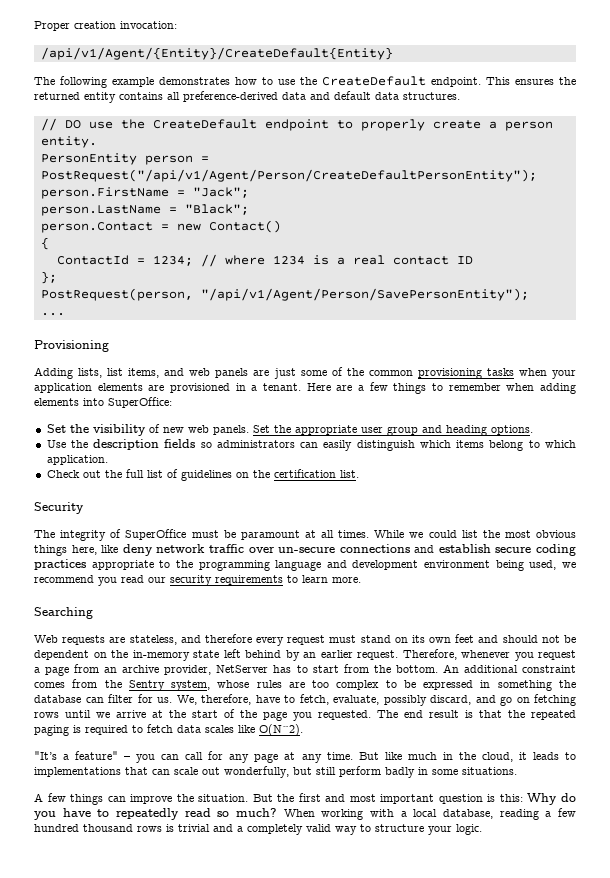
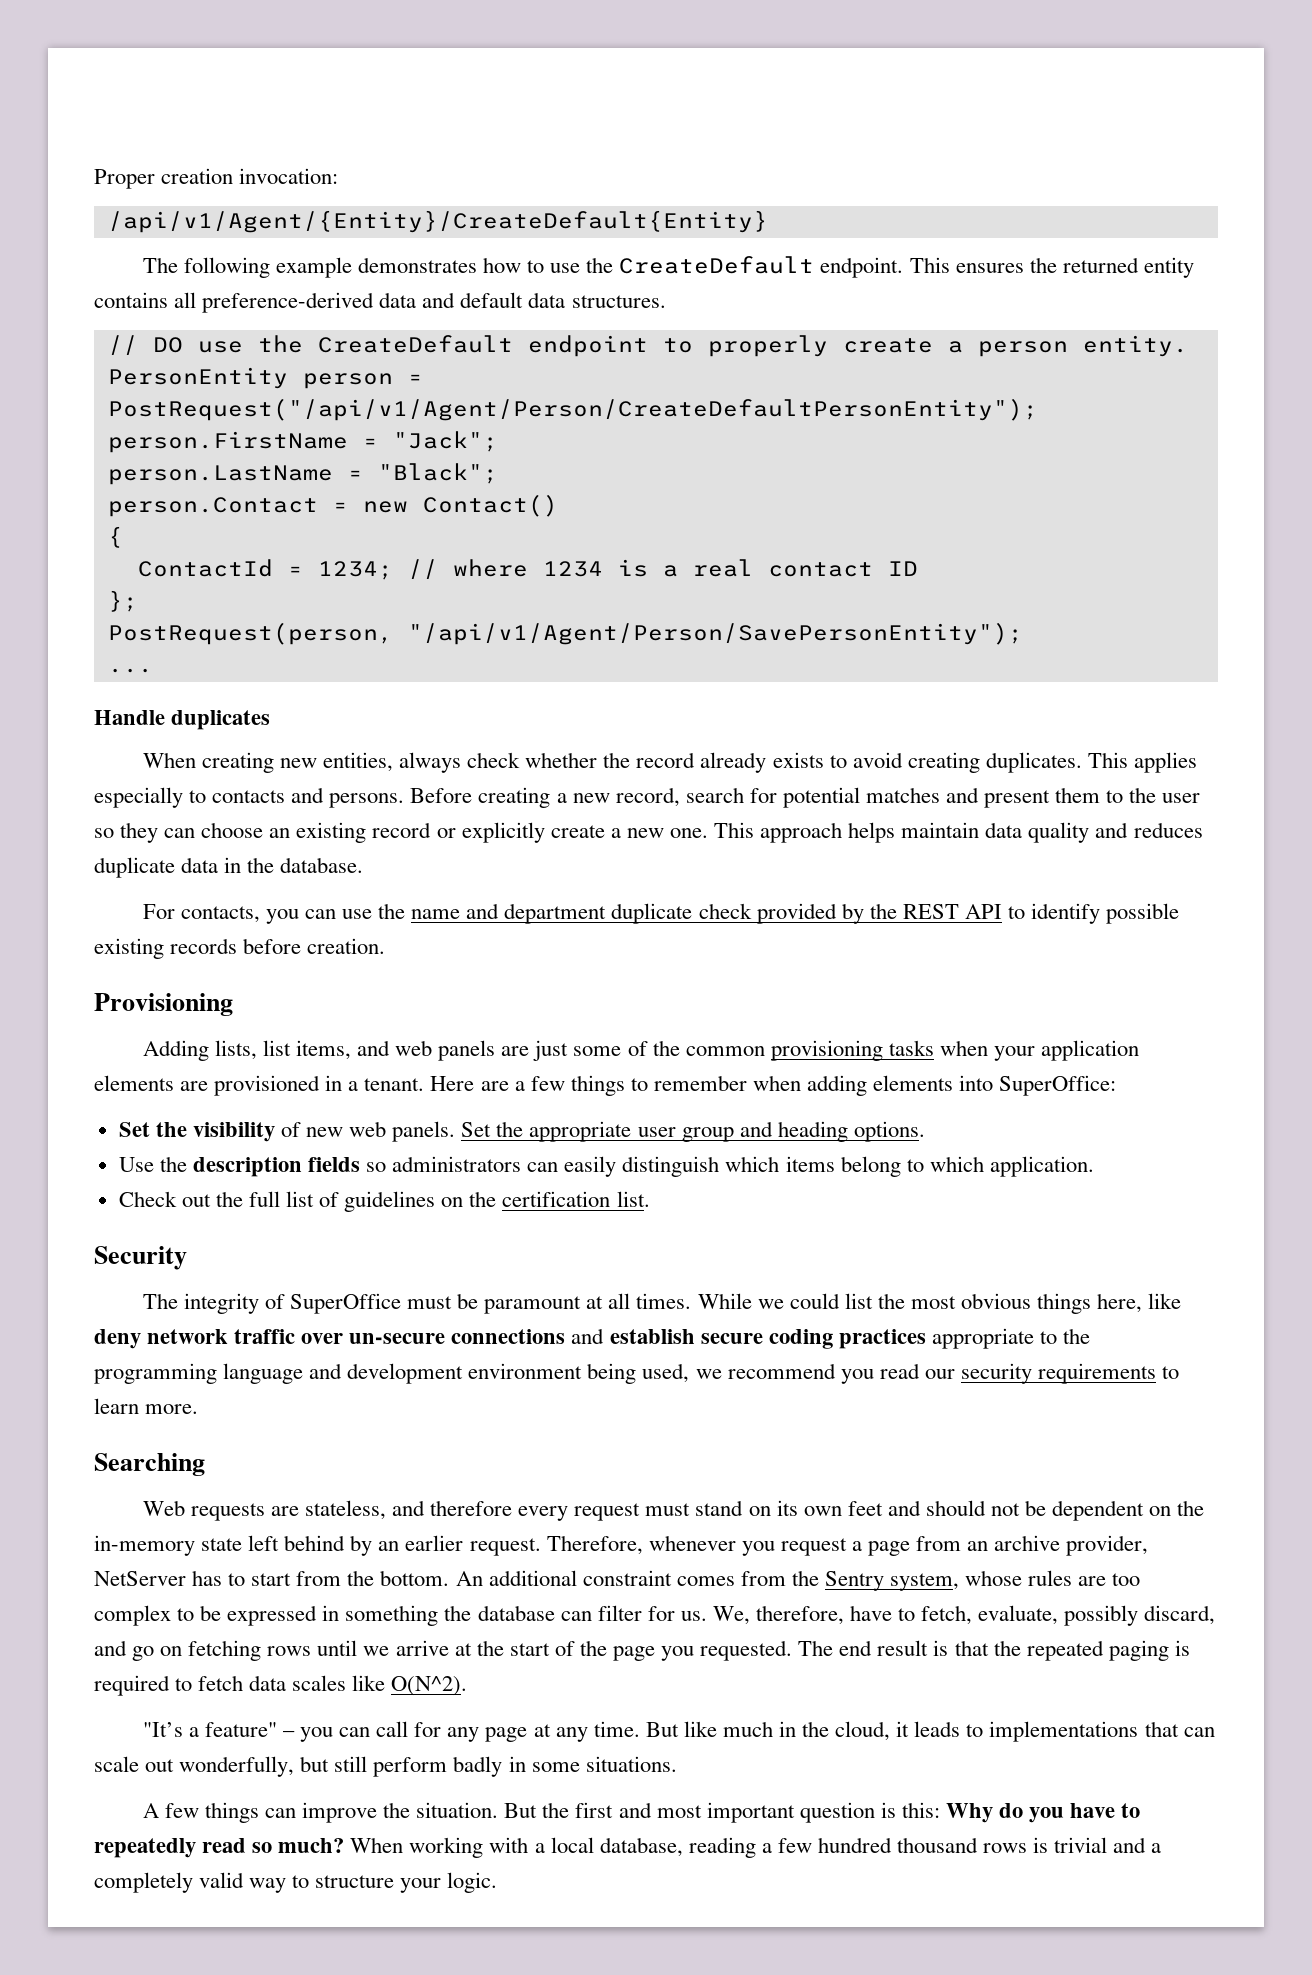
+ Handle duplicates
+ When creating new entities, always check whether the record already exists to avoid creating duplicates. This applies especially to contacts and persons. Before creating a new record, search for potential matches and present them to the user so they can choose an existing record or explicitly create a new one. This approach helps maintain data quality and reduces duplicate data in the database.
+ For contacts, you can use the name and department duplicate check provided by the REST API to identify possible existing records before creation.

